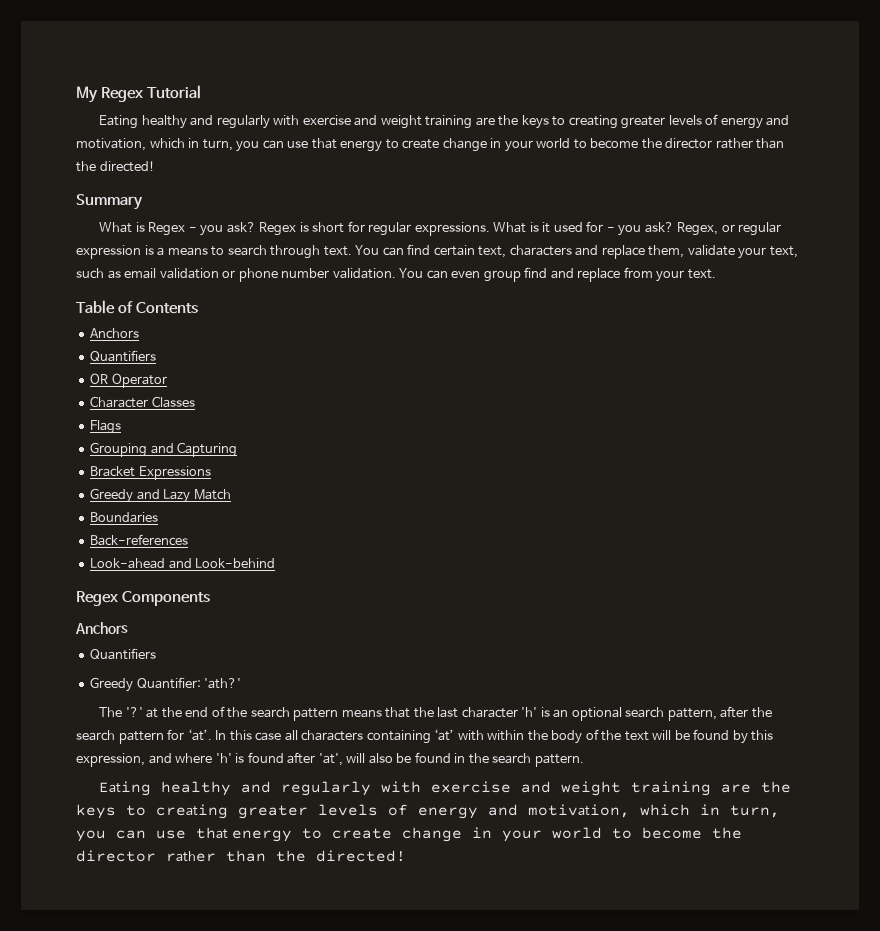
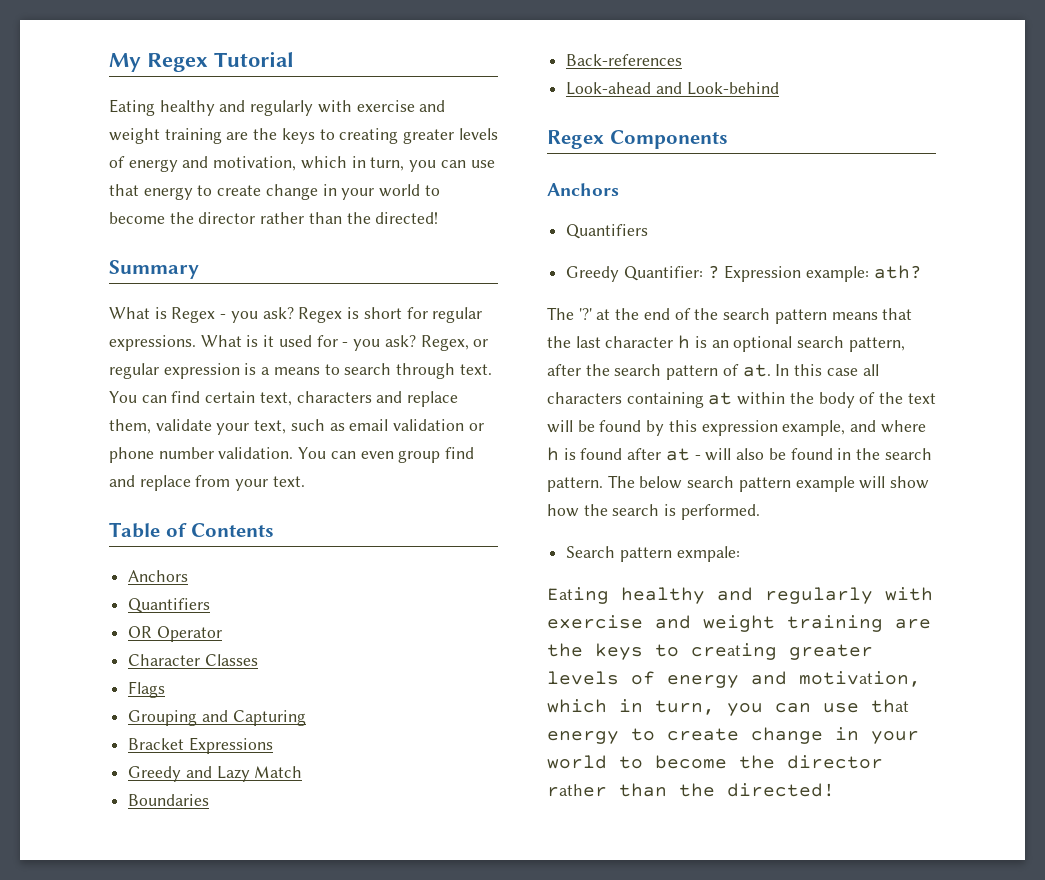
- Greedy Quantifier: 'ath?'
+ Greedy Quantifier: ? Expression example: ath?
- The '?' at the end of the search pattern means that the last character 'h' is an optional search pattern, after the search pattern for ‘at’.
+ The '?' at the end of the search pattern means that the last character h is an optional search pattern, after the search pattern of at.
- In this case all characters containing ‘at’ with within the body of the text will be found by this expression, and where 'h' is found after 'at', will also be found in the search pattern.
+ In this case all characters containing at within the body of the text will be found by this expression example, and where h is found after at - will also be found in the search pattern. The below search pattern example will show how the search is performed.
+ Search pattern exmpale:

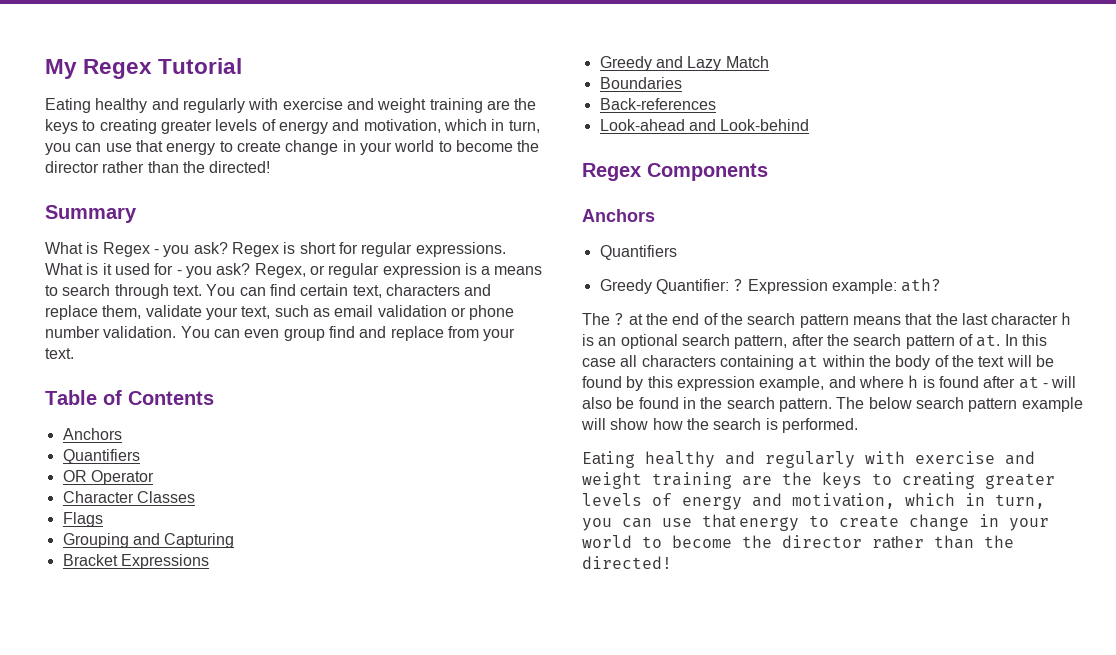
- The '?' at the end of the search pattern means that the last character h is an optional search pattern, after the search pattern of at.
+ The ? at the end of the search pattern means that the last character h is an optional search pattern, after the search pattern of at.
- Search pattern exmpale:

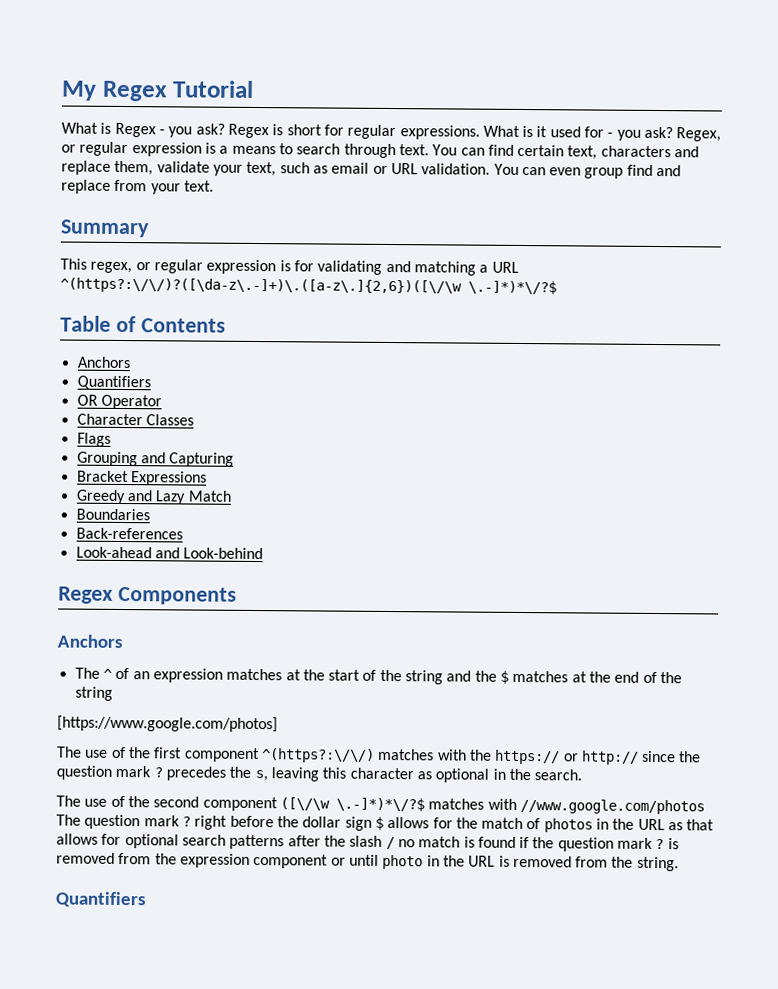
  My Regex Tutorial
- Eating healthy and regularly with exercise and weight training are the keys to creating greater levels of energy and motivation, which in turn, you can use that energy to create change in your world to become the director rather than the directed!
- Summary
- You can find certain text, characters and replace them, validate your text, such as email validation or phone number validation.
+ You can find certain text, characters and replace them, validate your text, such as email or URL validation.
+ Summary
+ This regex, or regular expression is for validating and matching a URL ^(https?:\/\/)?([\da-z\.-]+)\.([a-z\.]{2,6})([\/\w \.-]*)*\/?$
  Regex Components
  Anchors
+ The ^ of an expression matches at the start of the string and the $ matches at the end of the string
+ [https://www.google.com/photos]
+ The use of the first component ^(https?:\/\/) matches with the https:// or http:// since the question mark ? precedes the s, leaving this character as optional in the search.
+ The use of the second component ([\/\w \.-]*)*\/?$ matches with //www.google.com/photos The question mark ? right before the dollar sign $ allows for the match of photos in the URL as that allows for optional search patterns after the slash / no match is found if the question mark ? is removed from the expression component or until photo in the URL is removed from the string.
  Quantifiers
- Greedy Quantifier: ? Expression example: ath?
- The ? at the end of the search pattern means that the last character h is an optional search pattern, after the search pattern of at. In this case all characters containing at within the body of the text will be found by this expression example, and where h is found after at - will also be found in the search pattern. The below search pattern example will show how the search is performed.
- Eating healthy and regularly with exercise and weight training are the keys to creating greater levels of energy and motivation, which in turn, you can use that energy to create change in your world to become the director rather than the directed!

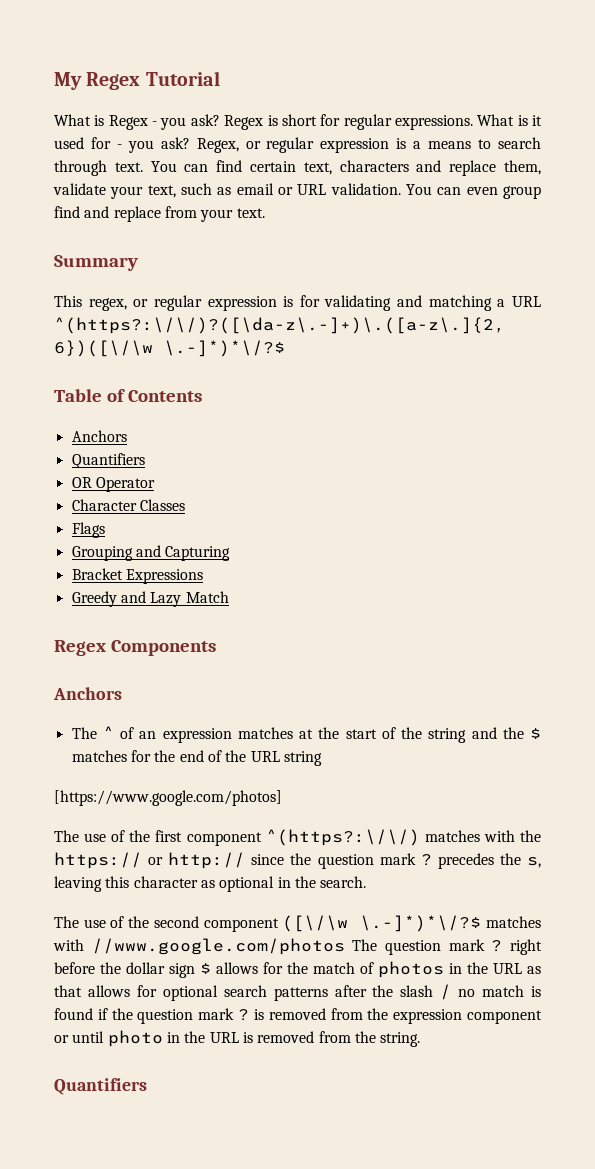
- Boundaries
- Back-references
- Look-ahead and Look-behind
- The ^ of an expression matches at the start of the string and the $ matches at the end of the string
+ The ^ of an expression matches at the start of the string and the $ matches for the end of the URL string

